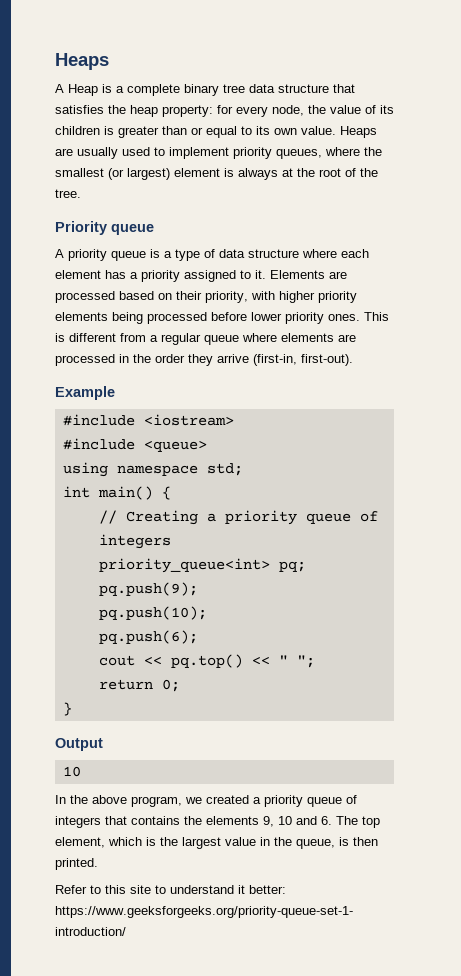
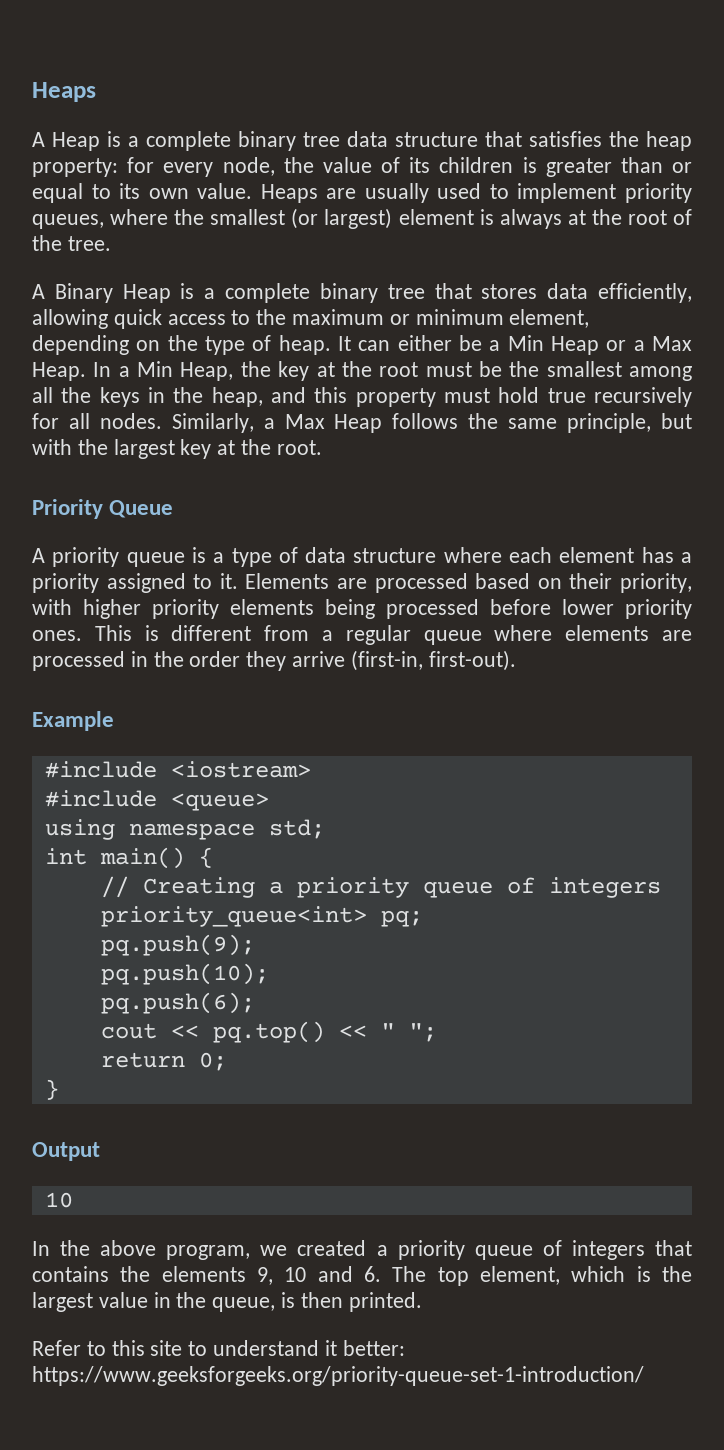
+ A Binary Heap is a complete binary tree that stores data efficiently, allowing quick access to the maximum or minimum element, depending on the type of heap. It can either be a Min Heap or a Max Heap. In a Min Heap, the key at the root must be the smallest among all the keys in the heap, and this property must hold true recursively for all nodes. Similarly, a Max Heap follows the same principle, but with the largest key at the root.
- Priority queue
+ Priority Queue

